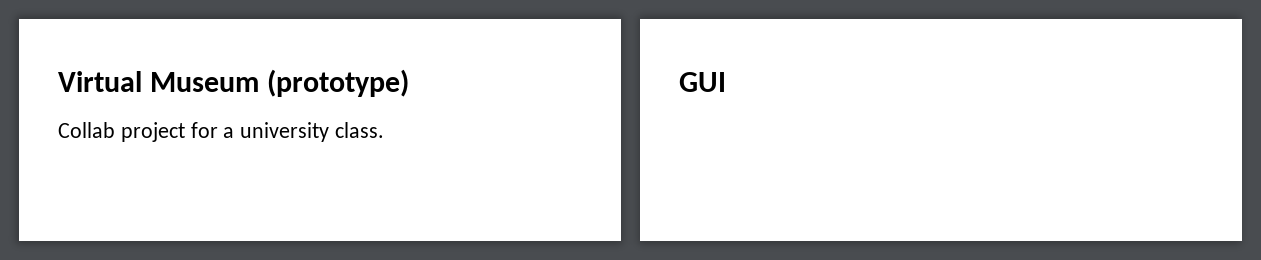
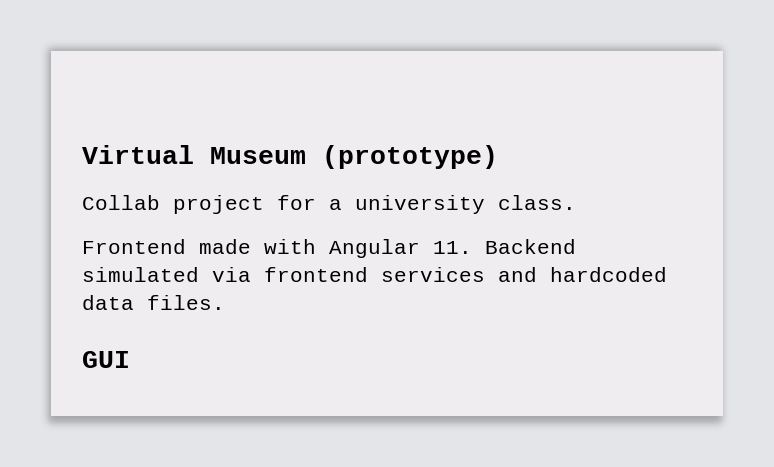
+ Frontend made with Angular 11. Backend simulated via frontend services and hardcoded data files.

